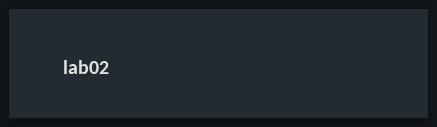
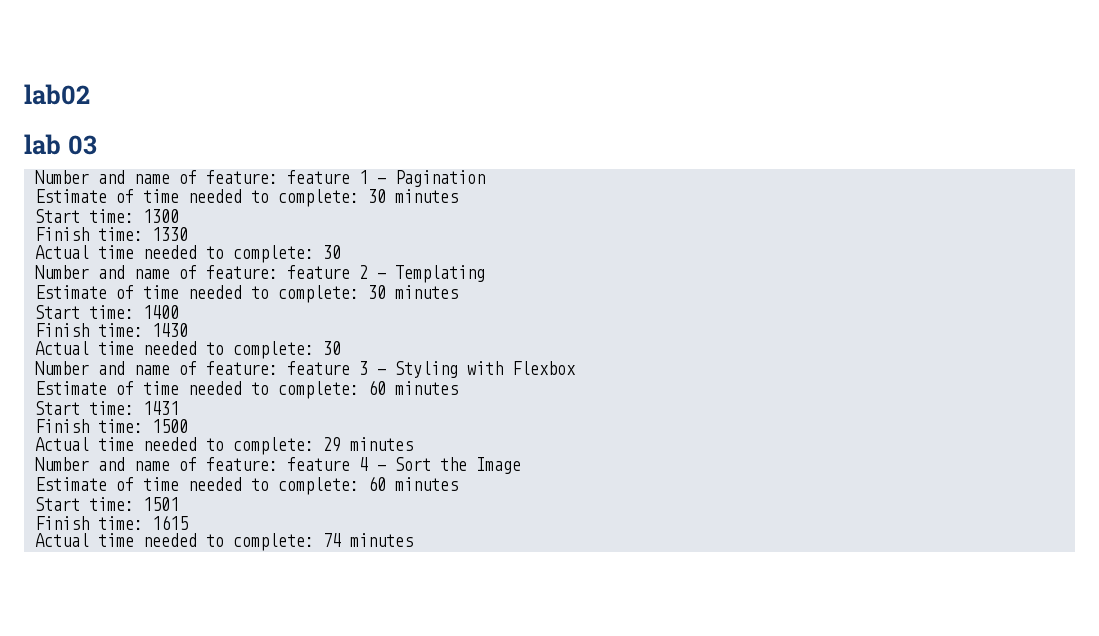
+ lab 03
+ Number and name of feature: feature 1 - Pagination
+ Estimate of time needed to complete: 30 minutes
+ Start time: 1300
+ Finish time: 1330
+ Actual time needed to complete: 30
+ Number and name of feature: feature 2 - Templating
+ Estimate of time needed to complete: 30 minutes
+ Start time: 1400
+ Finish time: 1430
+ Actual time needed to complete: 30
+ Number and name of feature: feature 3 - Styling with Flexbox
+ Estimate of time needed to complete: 60 minutes
+ Start time: 1431
+ Finish time: 1500
+ Actual time needed to complete: 29 minutes
+ Number and name of feature: feature 4 - Sort the Image
+ Estimate of time needed to complete: 60 minutes
+ Start time: 1501
+ Finish time: 1615
+ Actual time needed to complete: 74 minutes

